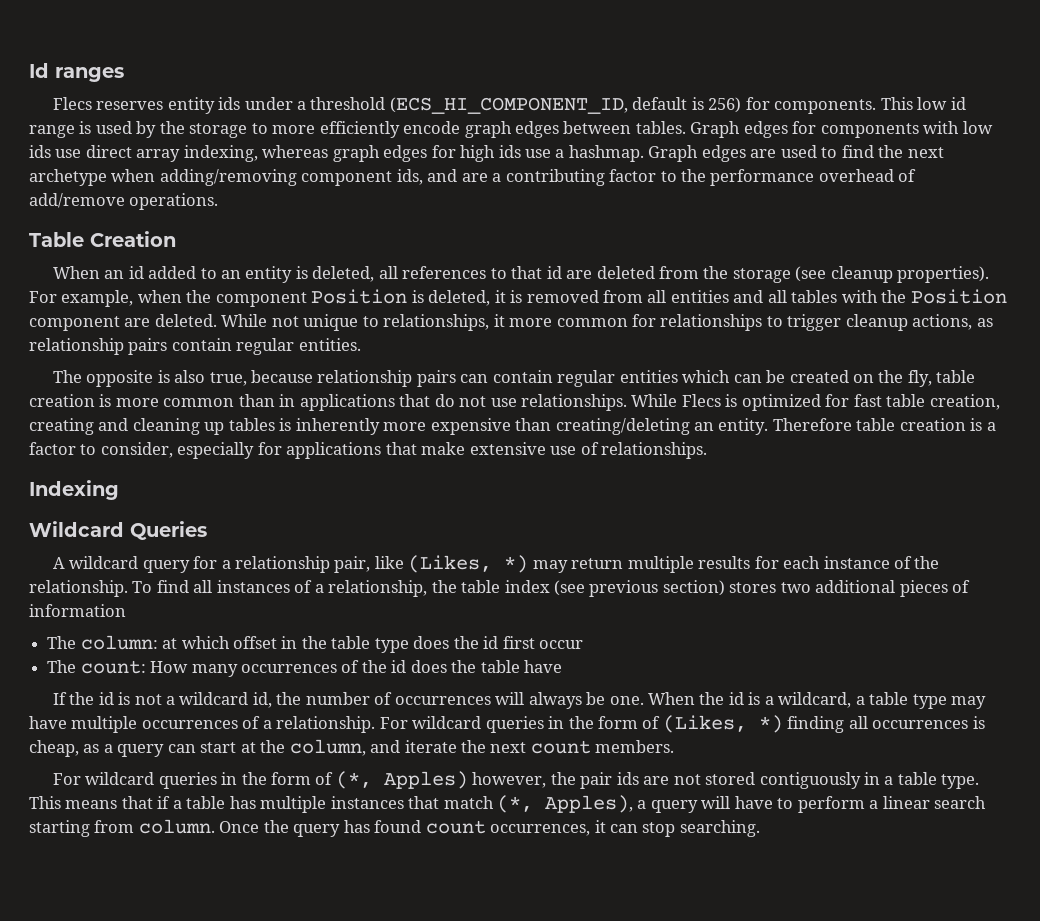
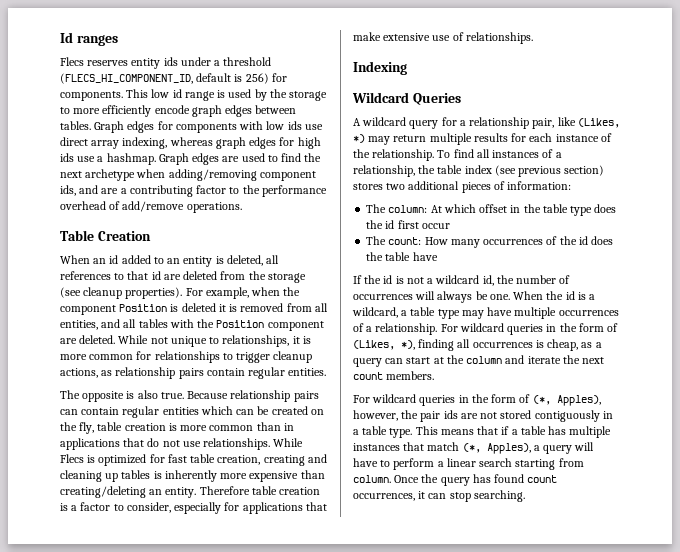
- Flecs reserves entity ids under a threshold (ECS_HI_COMPONENT_ID, default is 256) for components.
+ Flecs reserves entity ids under a threshold (FLECS_HI_COMPONENT_ID, default is 256) for components.
- For example, when the component Position is deleted, it is removed from all entities and all tables with the Position component are deleted.
+ For example, when the component Position is deleted it is removed from all entities, and all tables with the Position component are deleted.
- While not unique to relationships, it more common for relationships to trigger cleanup actions, as relationship pairs contain regular entities.
+ While not unique to relationships, it is more common for relationships to trigger cleanup actions, as relationship pairs contain regular entities.
- The opposite is also true, because relationship pairs can contain regular entities which can be created on the fly, table creation is more common than in applications that do not use relationships.
+ The opposite is also true. Because relationship pairs can contain regular entities which can be created on the fly, table creation is more common than in applications that do not use relationships.
- To find all instances of a relationship, the table index (see previous section) stores two additional pieces of information
+ To find all instances of a relationship, the table index (see previous section) stores two additional pieces of information:
- The column: at which offset in the table type does the id first occur
+ The column: At which offset in the table type does the id first occur
- For wildcard queries in the form of (Likes, *) finding all occurrences is cheap, as a query can start at the column, and iterate the next count members.
+ For wildcard queries in the form of (Likes, *), finding all occurrences is cheap, as a query can start at the column and iterate the next count members.
- For wildcard queries in the form of (*, Apples) however, the pair ids are not stored contiguously in a table type.
+ For wildcard queries in the form of (*, Apples), however, the pair ids are not stored contiguously in a table type.

